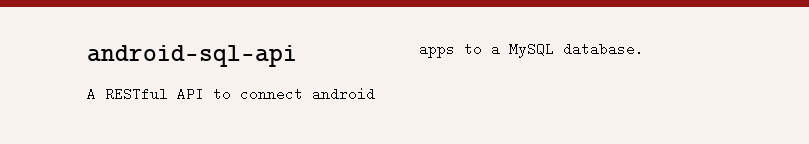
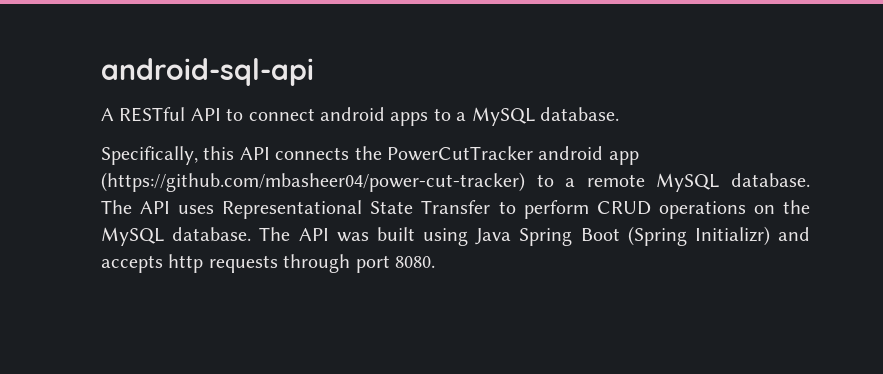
+ Specifically, this API connects the PowerCutTracker android app (https://github.com/mbasheer04/power-cut-tracker) to a remote MySQL database. The API uses Representational State Transfer to perform CRUD operations on the MySQL database. The API was built using Java Spring Boot (Spring Initializr) and accepts http requests through port 8080.

